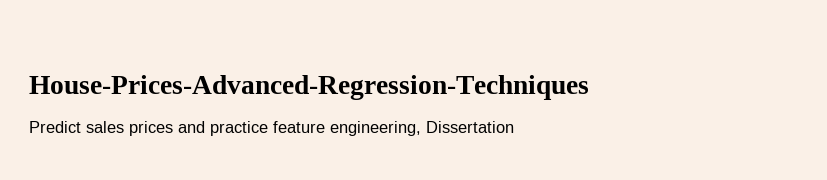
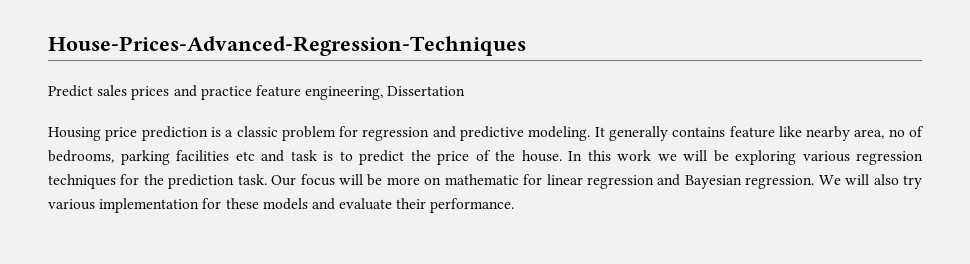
+ Housing price prediction is a classic problem for regression and predictive modeling. It generally contains feature like nearby area, no of bedrooms, parking facilities etc and task is to predict the price of the house. In this work we will be exploring various regression techniques for the prediction task. Our focus will be more on mathematic for linear regression and Bayesian regression. We will also try various implementation for these models and evaluate their performance.

